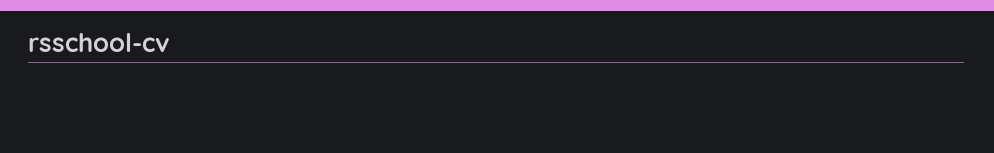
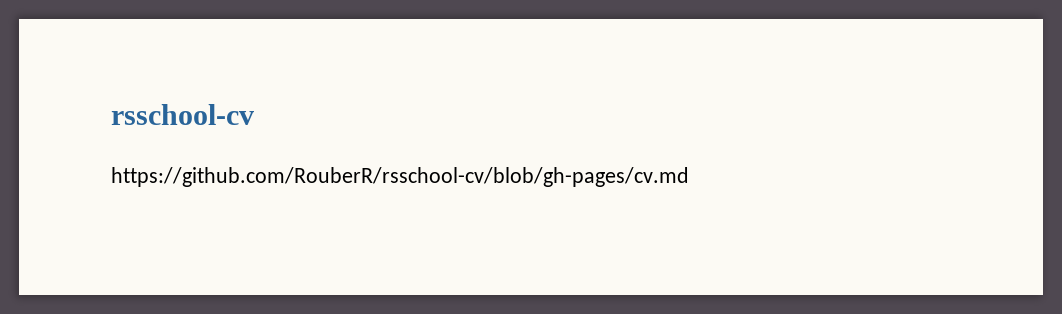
+ https://github.com/RouberR/rsschool-cv/blob/gh-pages/cv.md

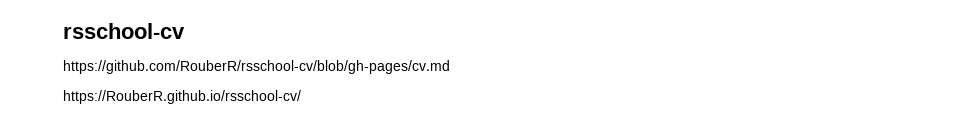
+ https://RouberR.github.io/rsschool-cv/

